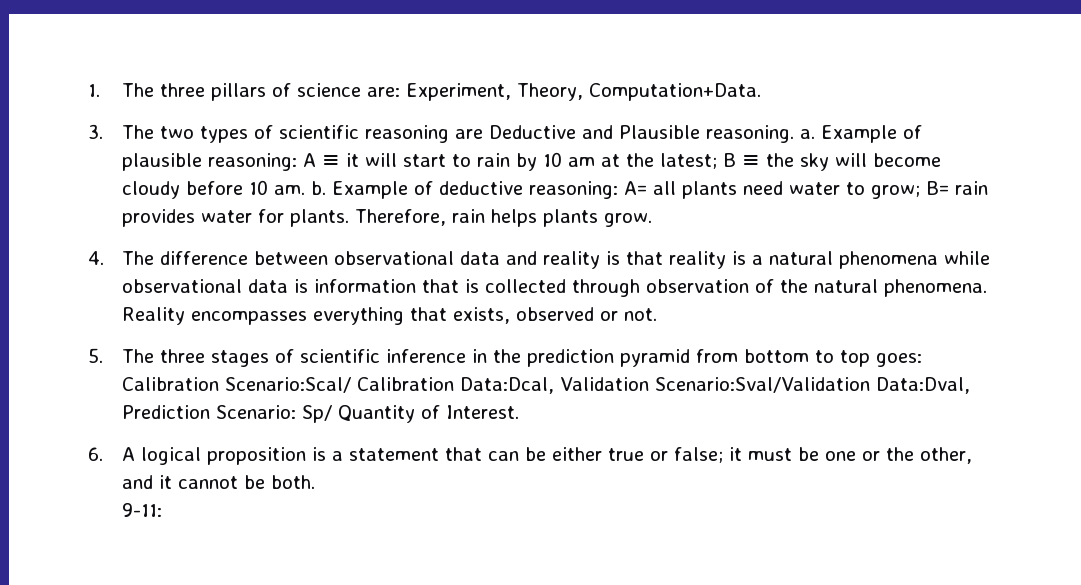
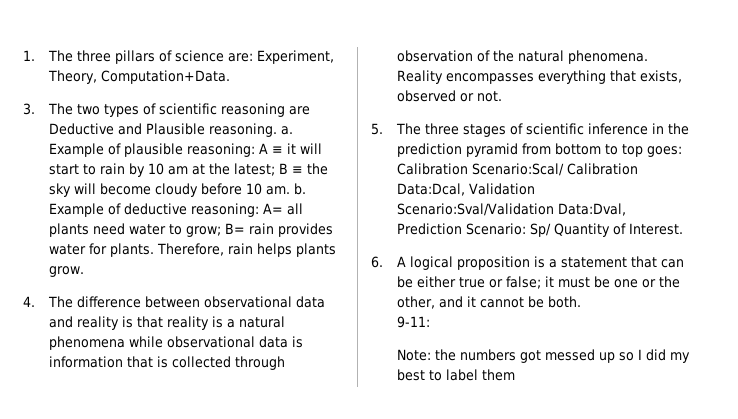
+ Note: the numbers got messed up so I did my best to label them

